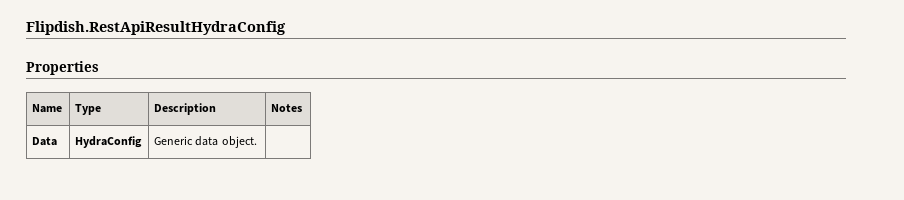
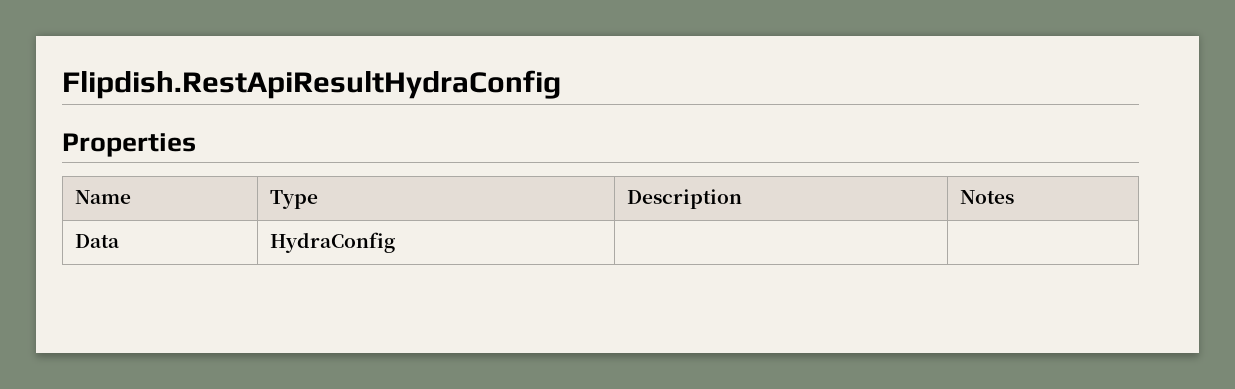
- Data | HydraConfig | Generic data object. |
+ Data | HydraConfig | |

